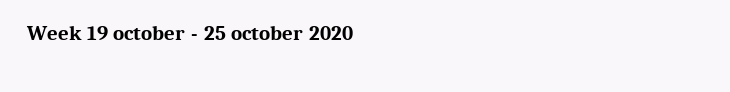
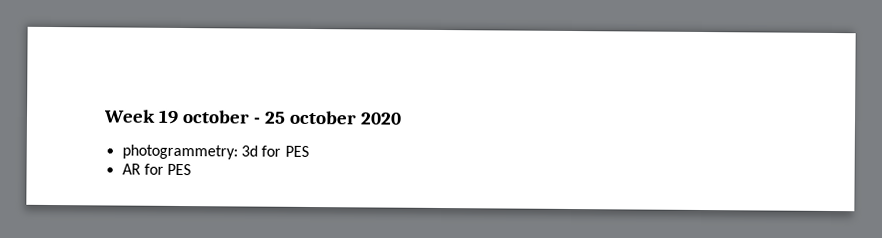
+ photogrammetry: 3d for PES
+ AR for PES

